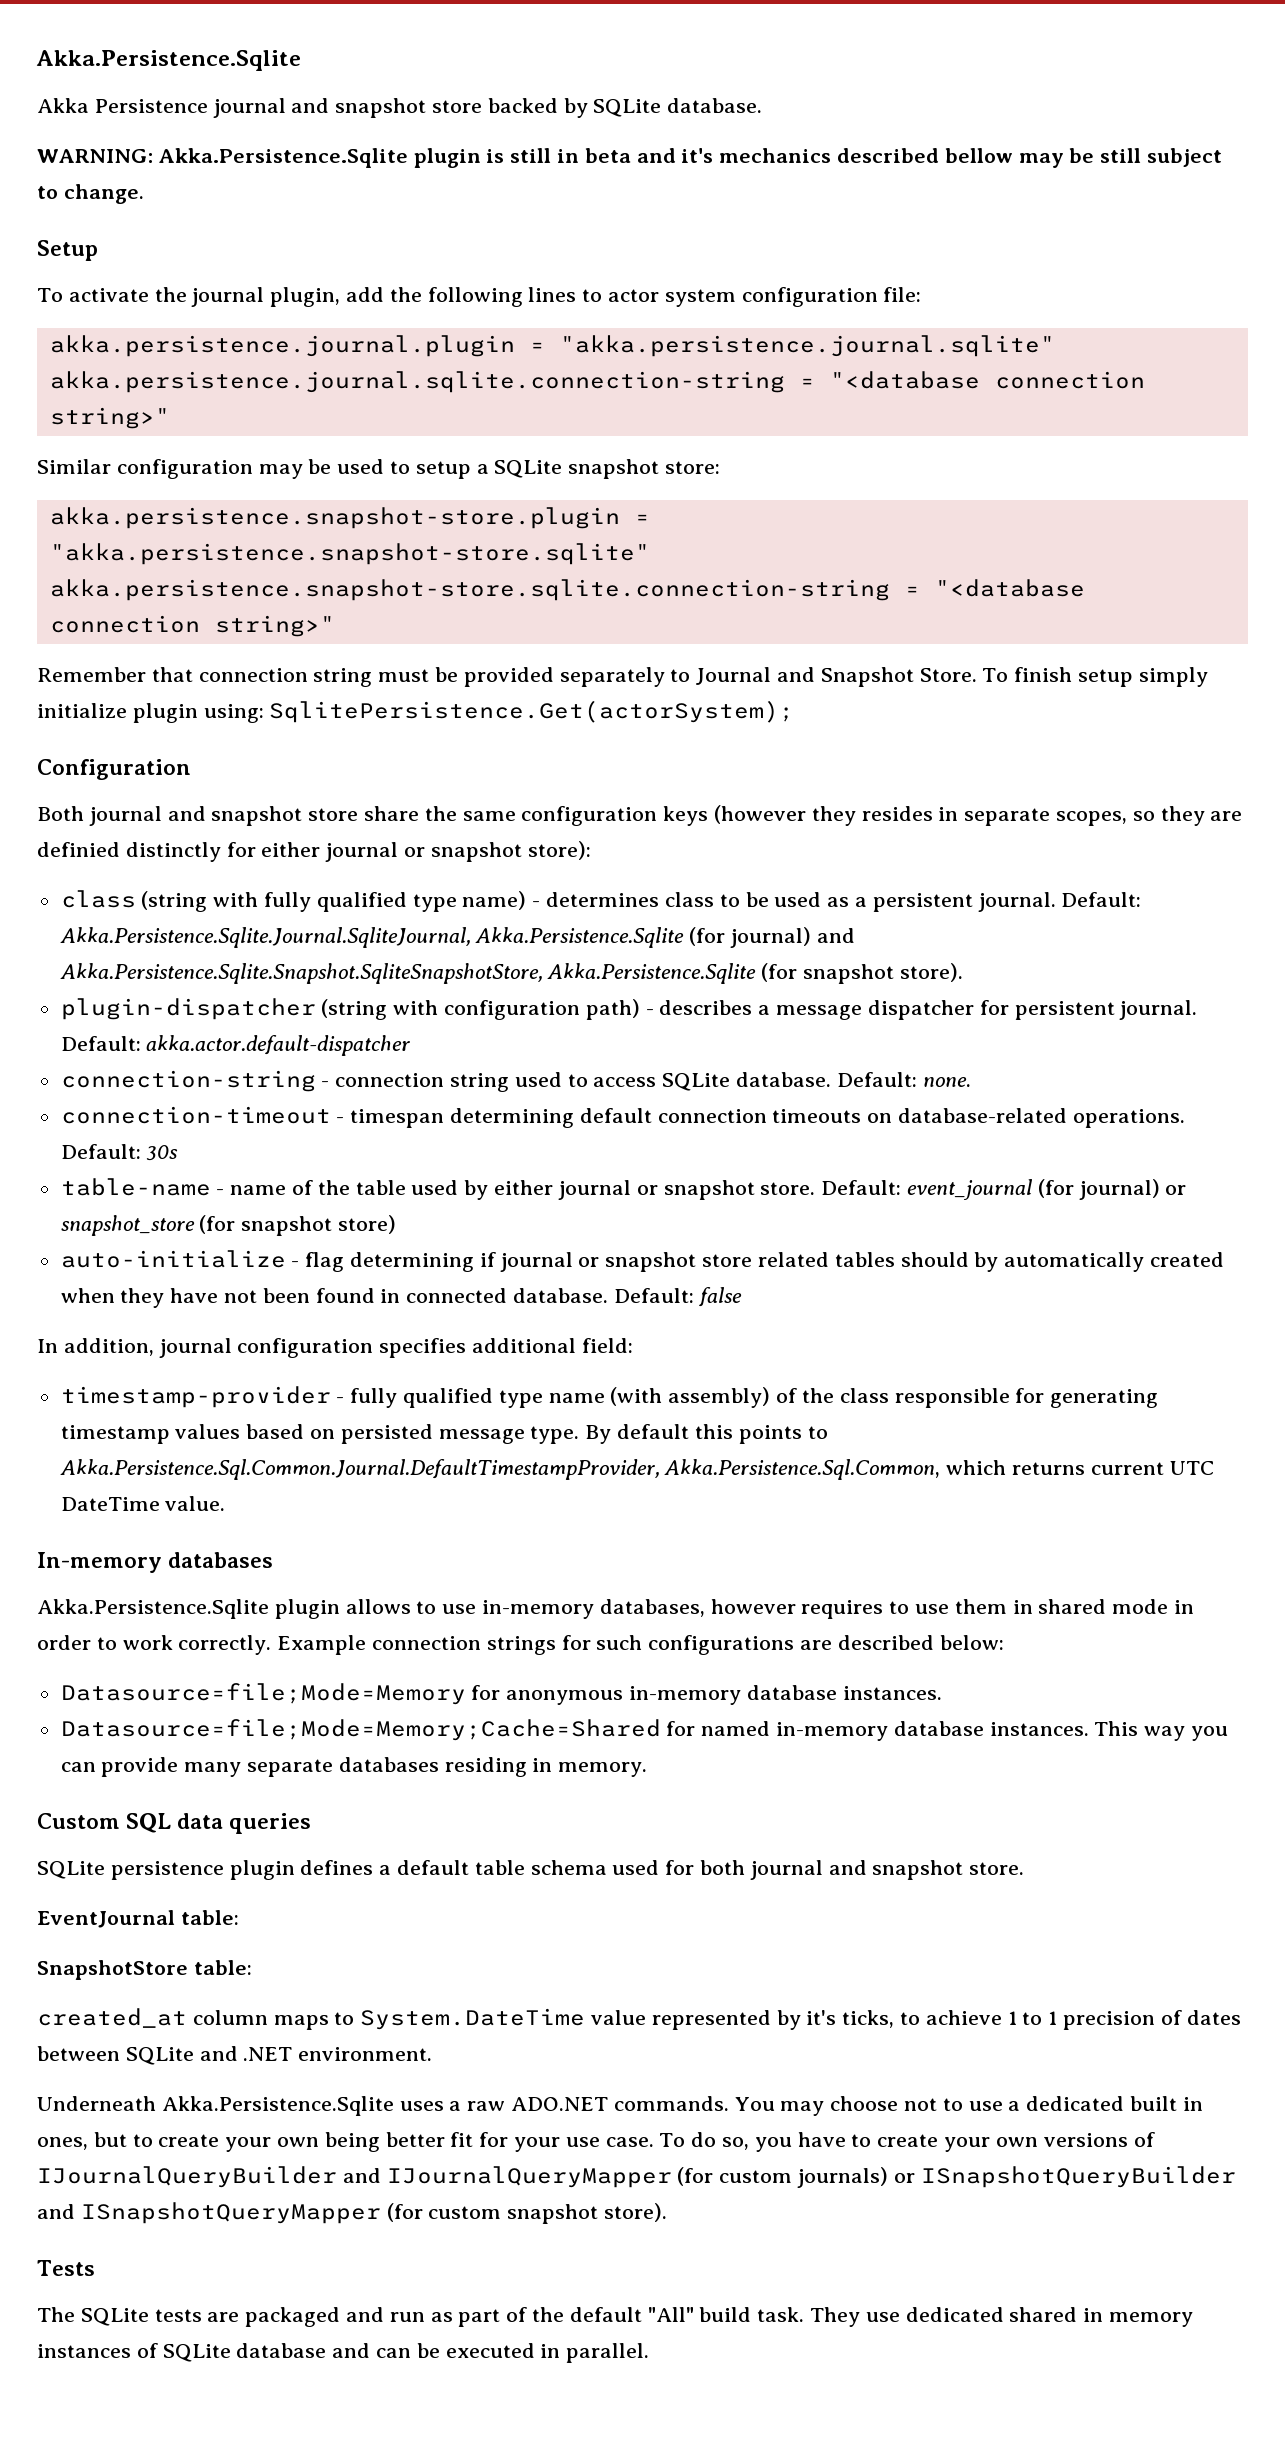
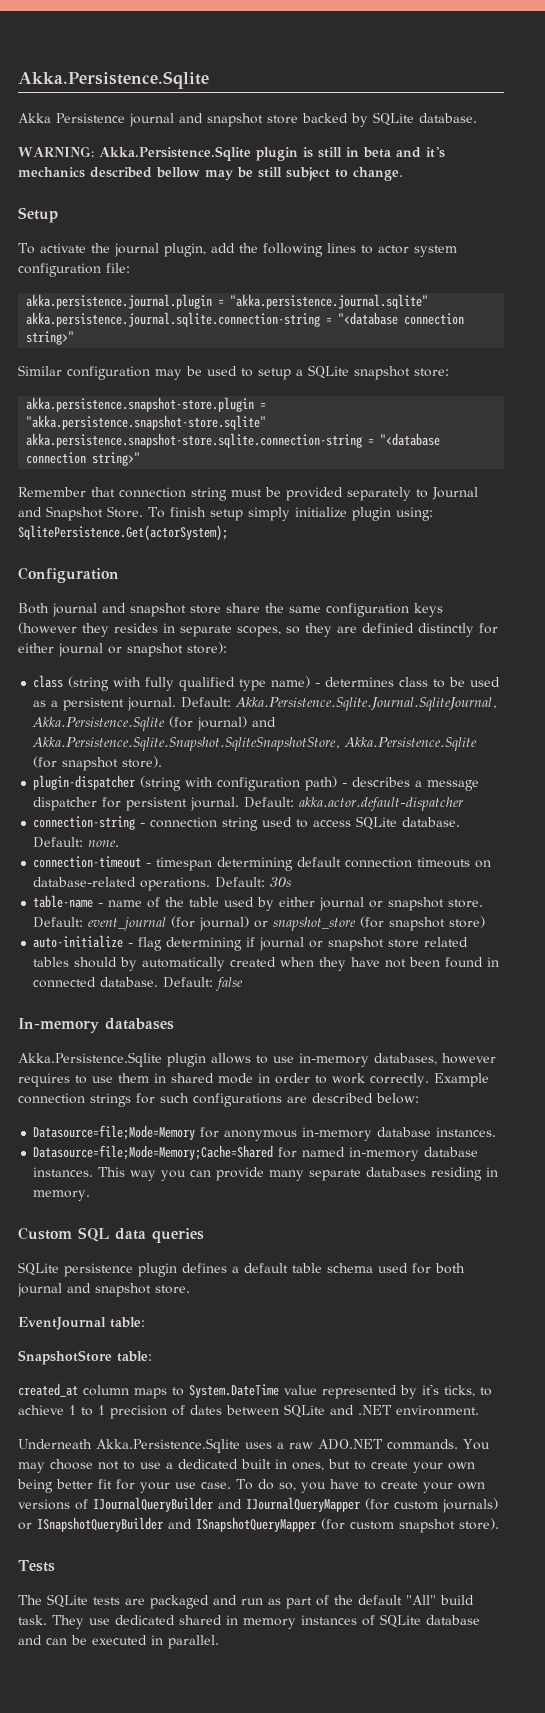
- In addition, journal configuration specifies additional field:
- timestamp-provider - fully qualified type name (with assembly) of the class responsible for generating timestamp values based on persisted message type. By default this points to Akka.Persistence.Sql.Common.Journal.DefaultTimestampProvider, Akka.Persistence.Sql.Common, which returns current UTC DateTime value.

